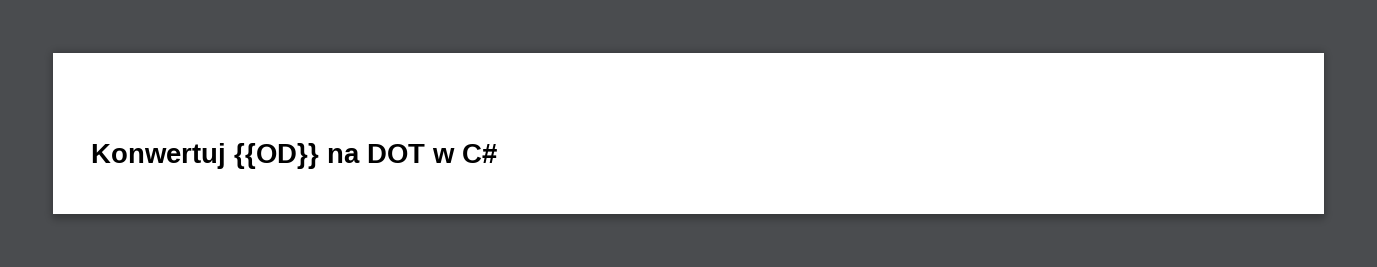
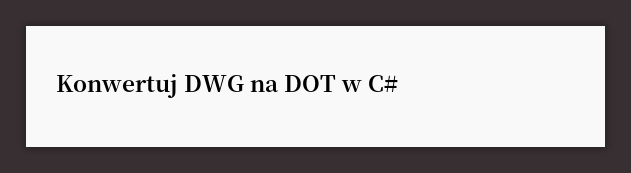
- Konwertuj {{OD}} na DOT w C#
+ Konwertuj DWG na DOT w C#

